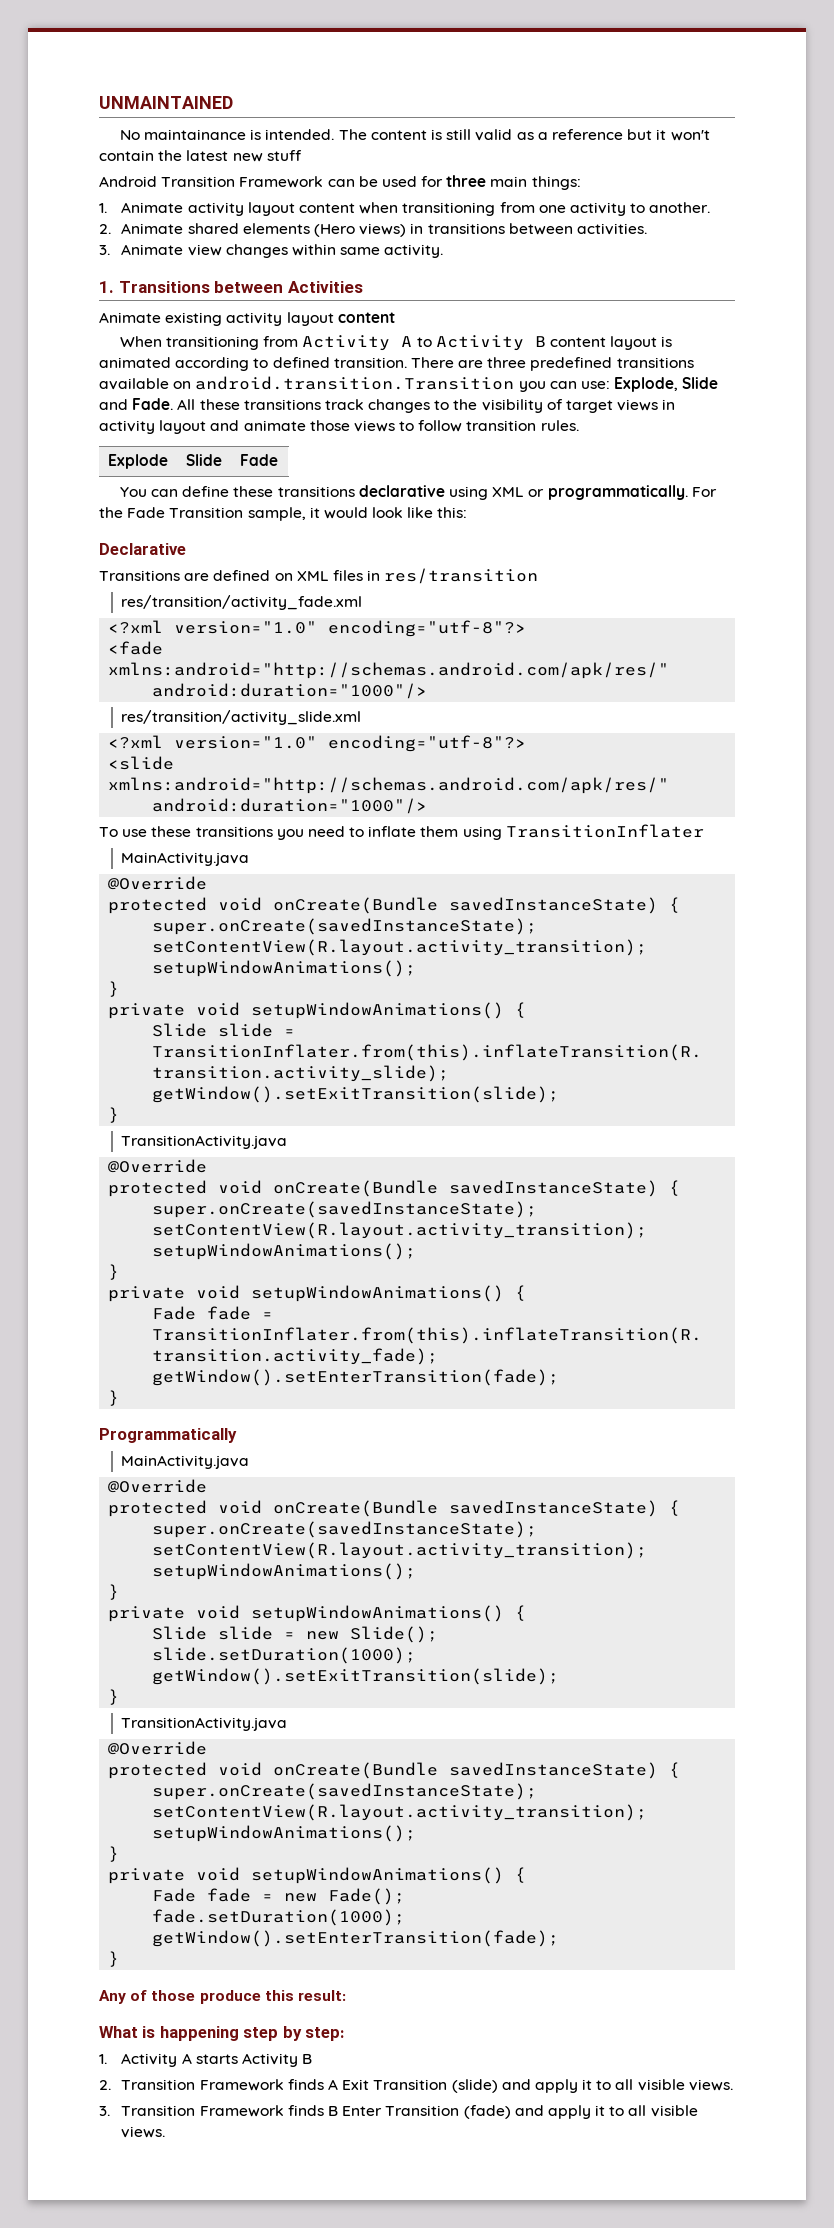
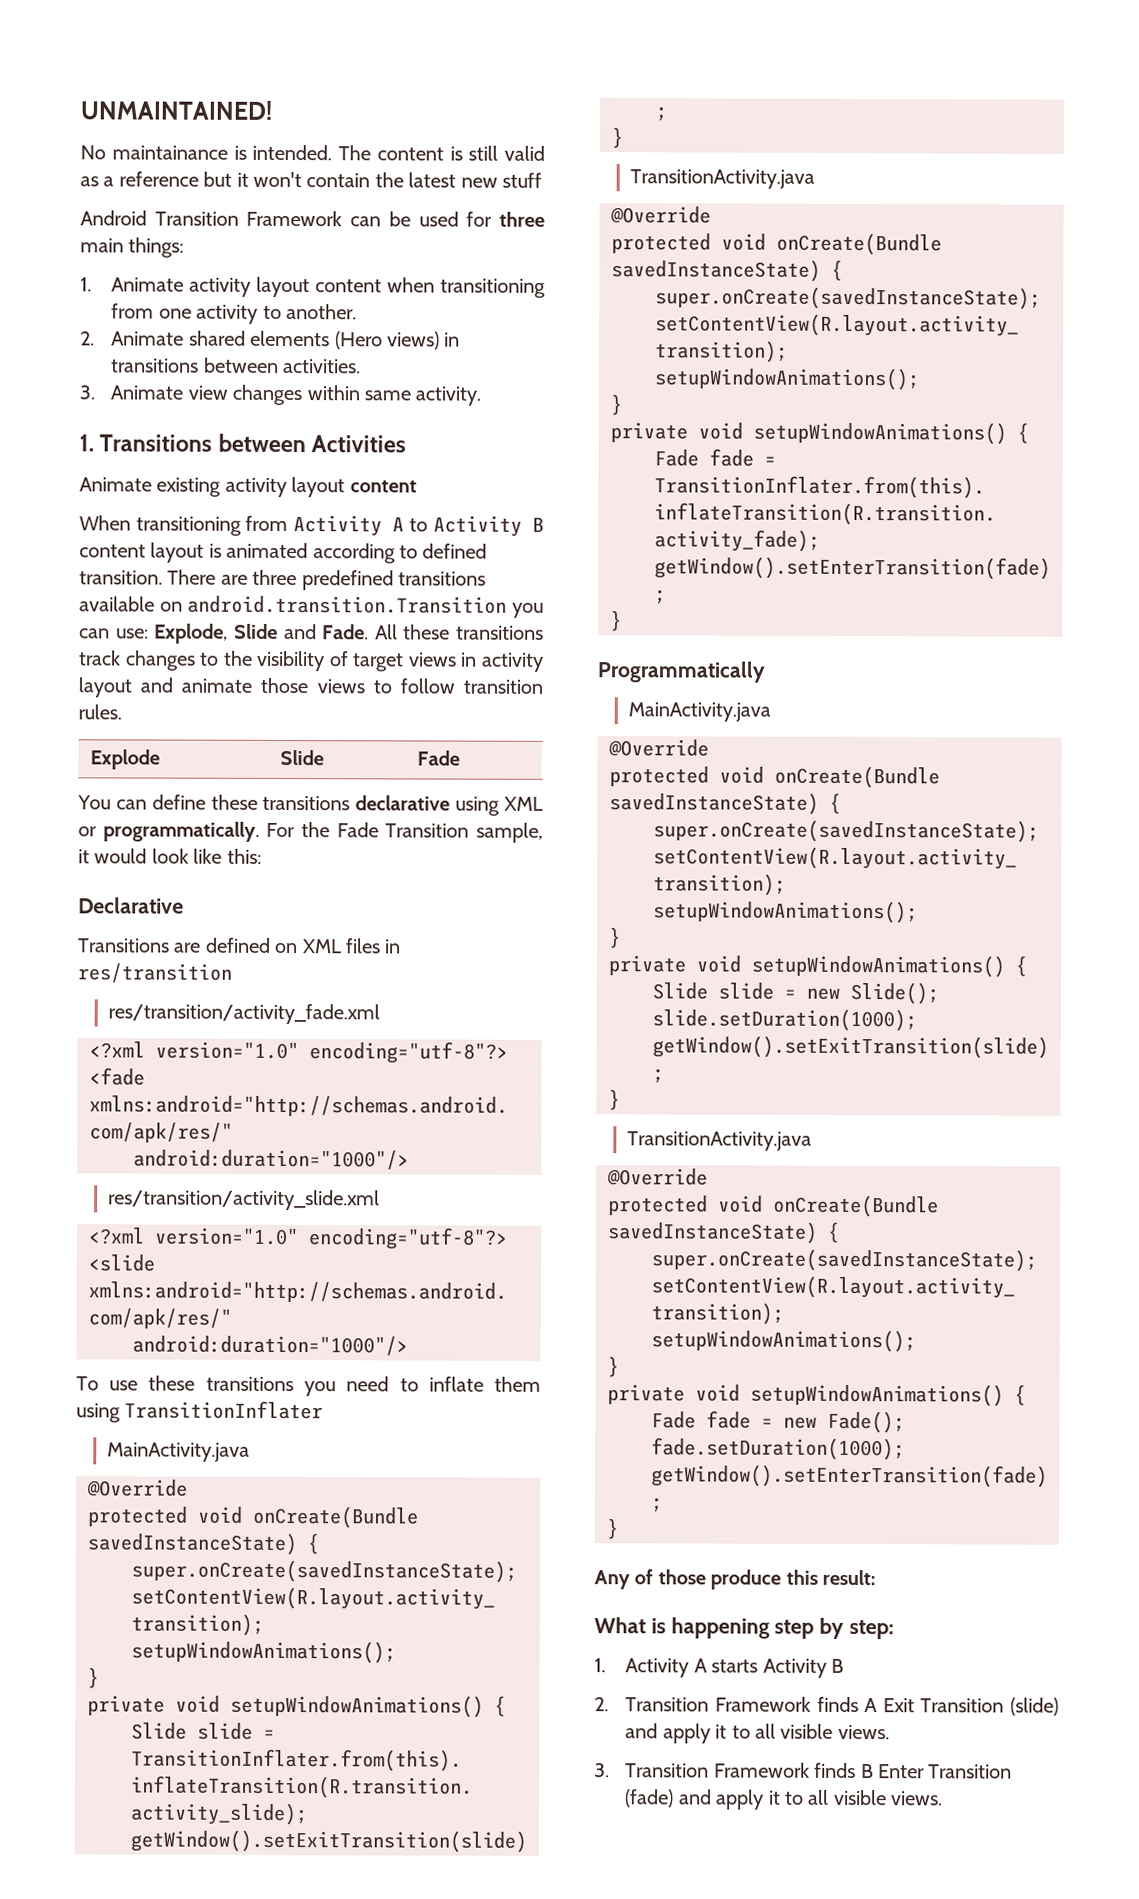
- UNMAINTAINED
+ UNMAINTAINED!

